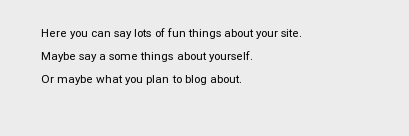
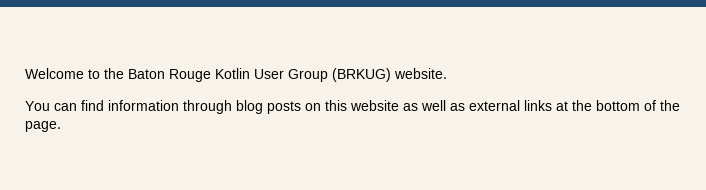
- Here you can say lots of fun things about your site.
- Maybe say a some things about yourself.
- Or maybe what you plan to blog about.
+ Welcome to the Baton Rouge Kotlin User Group (BRKUG) website.
+ You can find information through blog posts on this website as well as external links at the bottom of the page.

